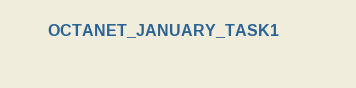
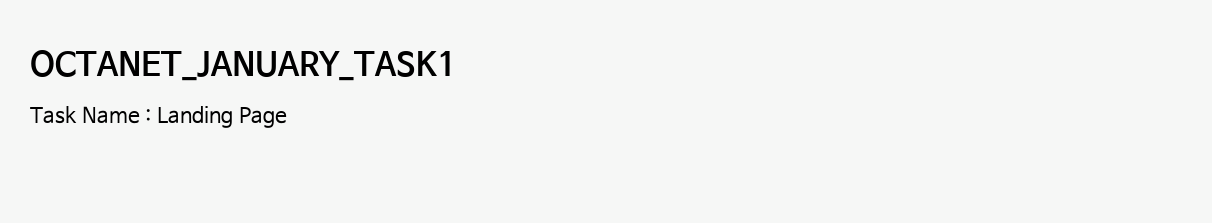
+ Task Name : Landing Page

